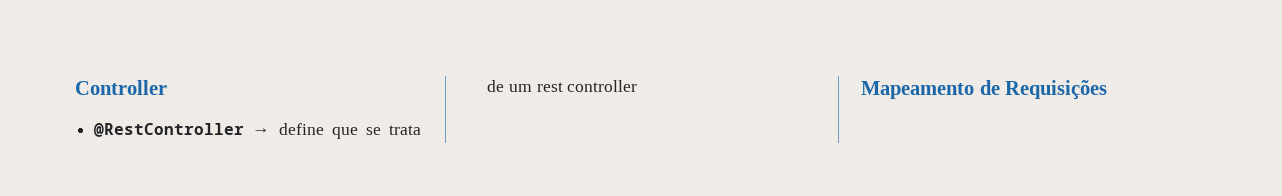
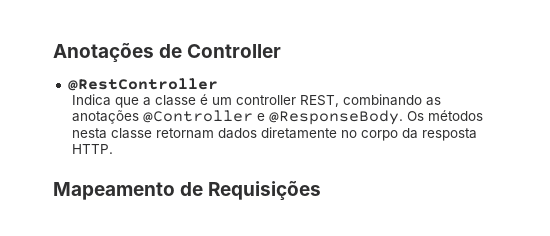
- Controller
+ Anotações de Controller
- @RestController → define que se trata de um rest controller
+ @RestController
+ Indica que a classe é um controller REST, combinando as anotações @Controller e @ResponseBody. Os métodos nesta classe retornam dados diretamente no corpo da resposta HTTP.

